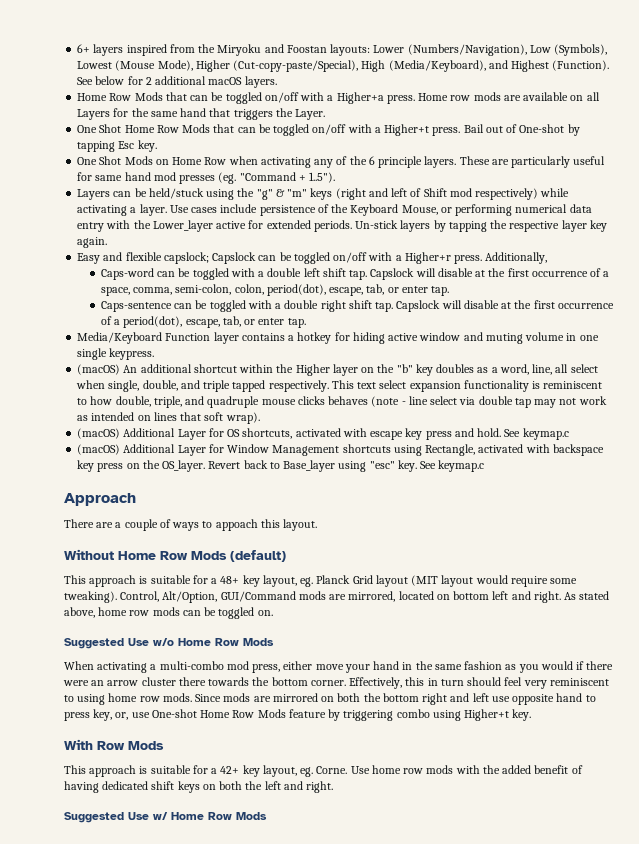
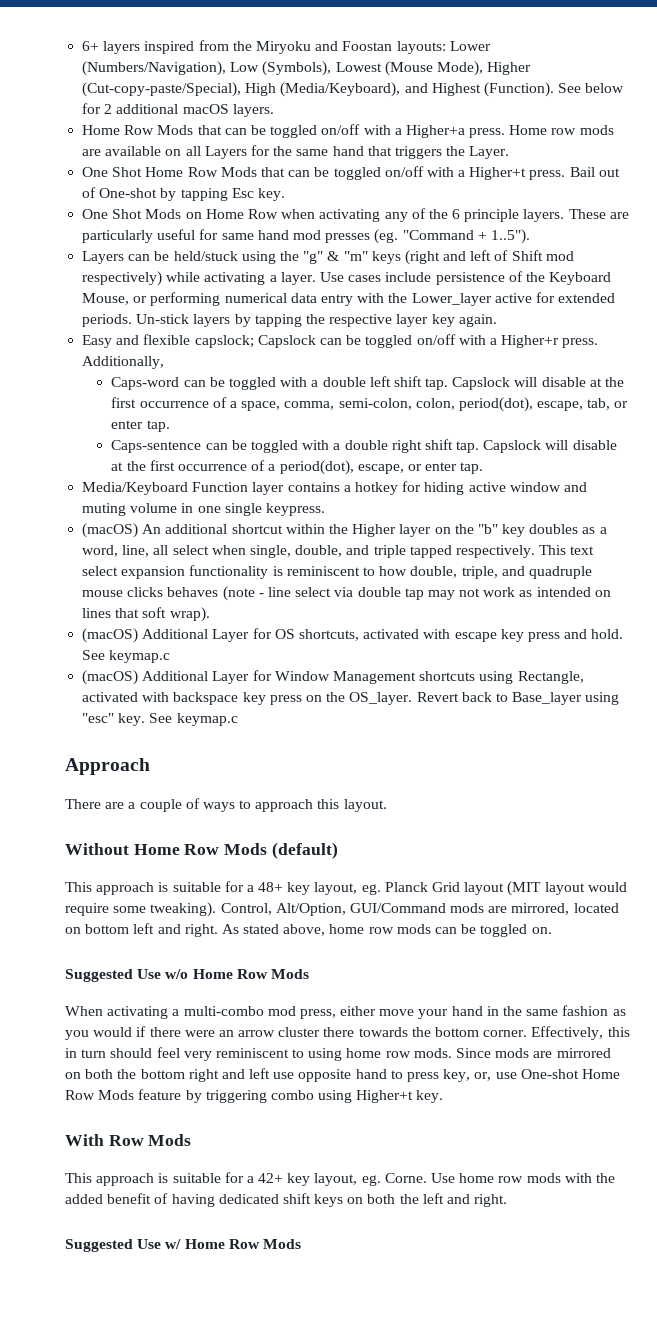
- Capslock will disable at the first occurrence of a period(dot), escape, tab, or enter tap.
+ Capslock will disable at the first occurrence of a period(dot), escape, or enter tap.
- There are a couple of ways to appoach this layout.
+ There are a couple of ways to approach this layout.

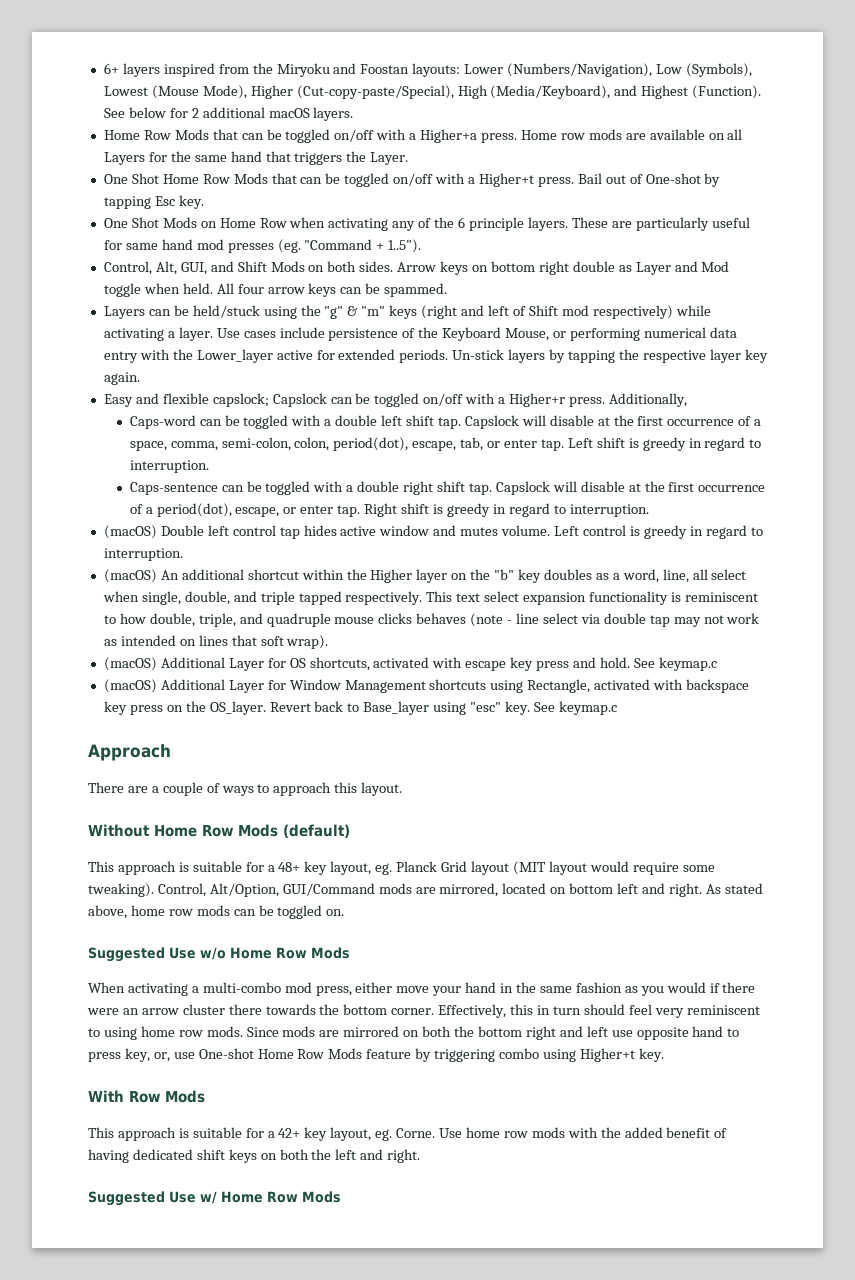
+ Control, Alt, GUI, and Shift Mods on both sides. Arrow keys on bottom right double as Layer and Mod toggle when held. All four arrow keys can be spammed.
+ Left shift is greedy in regard to interruption.
- Capslock will disable at the first occurrence of a period(dot), escape, or enter tap.
- Media/Keyboard Function layer contains a hotkey for hiding active window and muting volume in one single keypress.
+ Capslock will disable at the first occurrence of a period(dot), escape, or enter tap. Right shift is greedy in regard to interruption.
+ (macOS) Double left control tap hides active window and mutes volume. Left control is greedy in regard to interruption.

